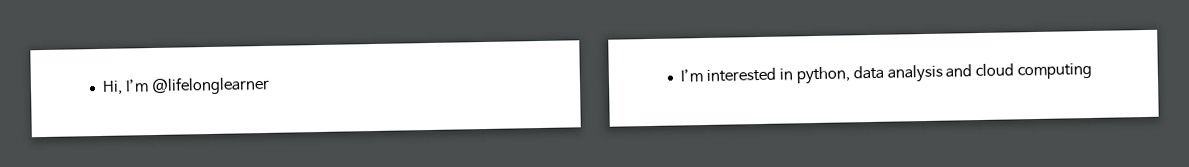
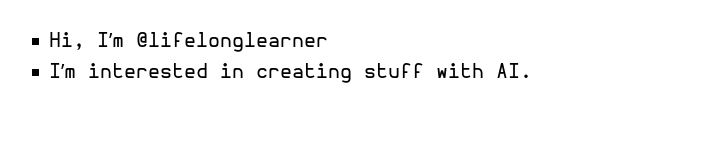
- I’m interested in python, data analysis and cloud computing
+ I’m interested in creating stuff with AI.

